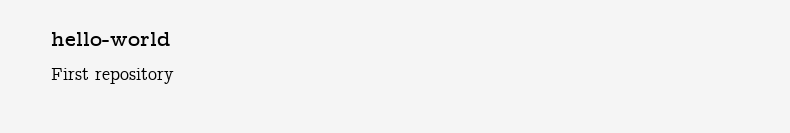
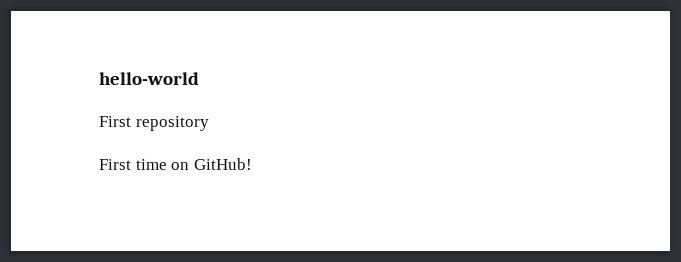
+ First time on GitHub!

